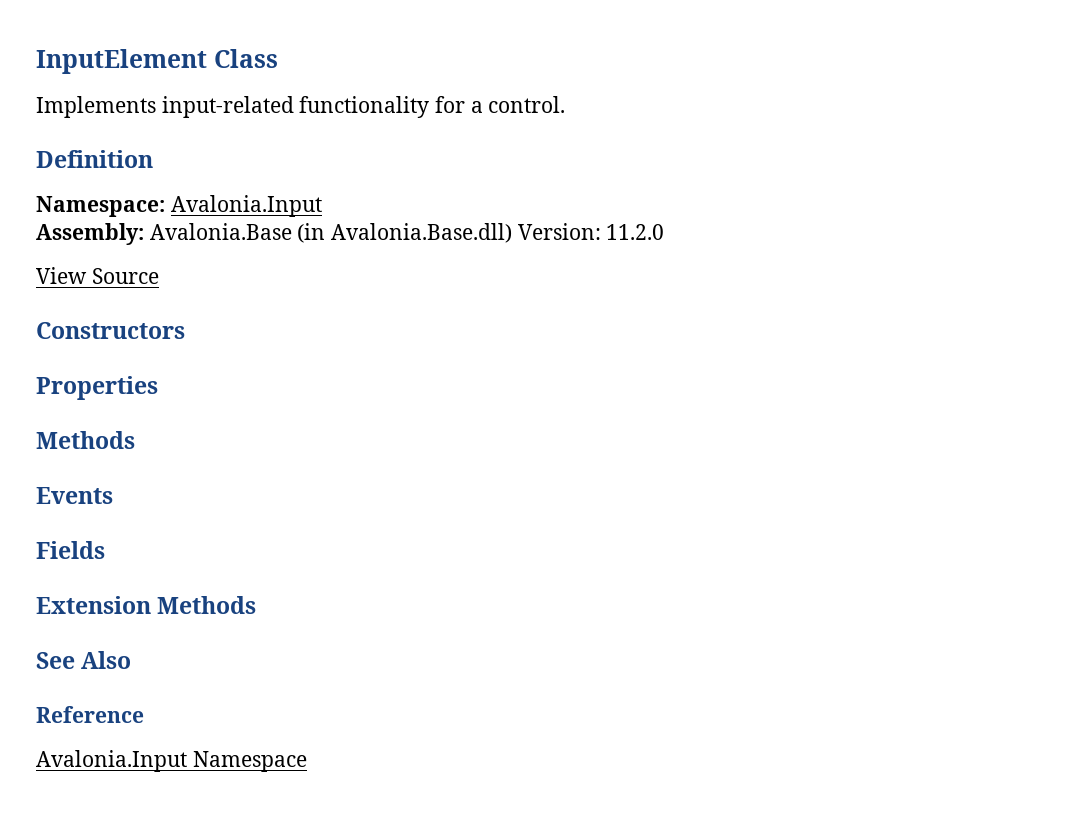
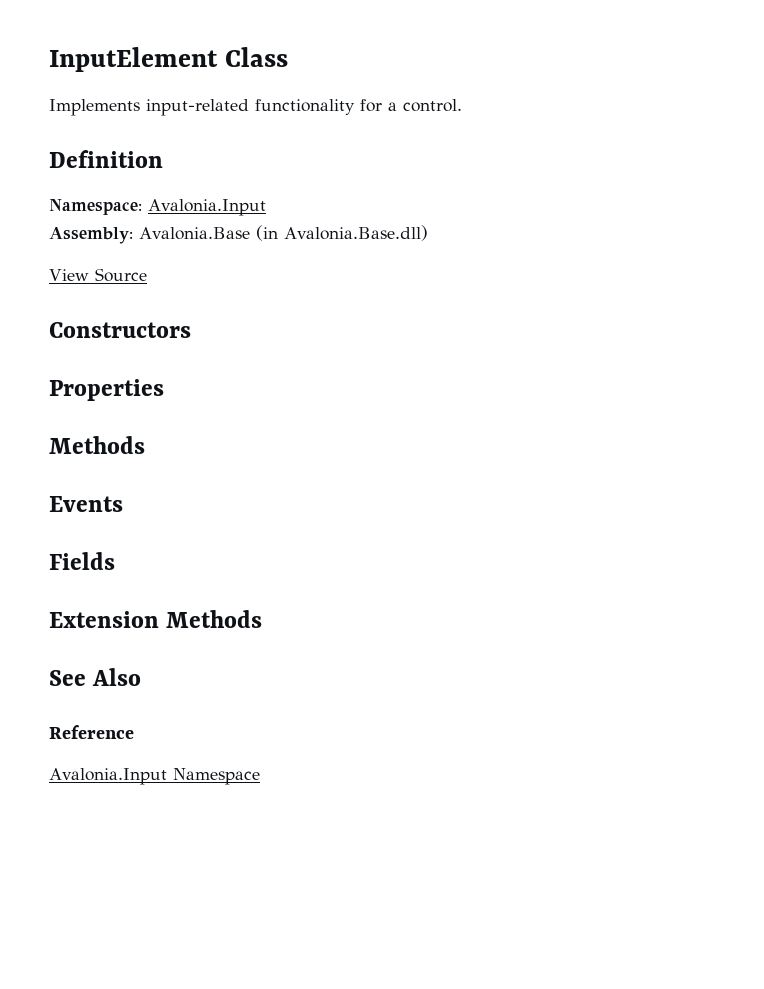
- Assembly: Avalonia.Base (in Avalonia.Base.dll) Version: 11.2.0
+ Assembly: Avalonia.Base (in Avalonia.Base.dll)

